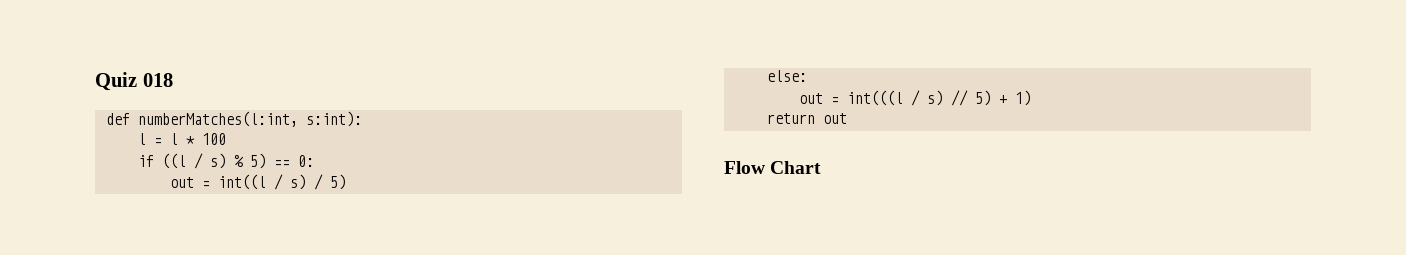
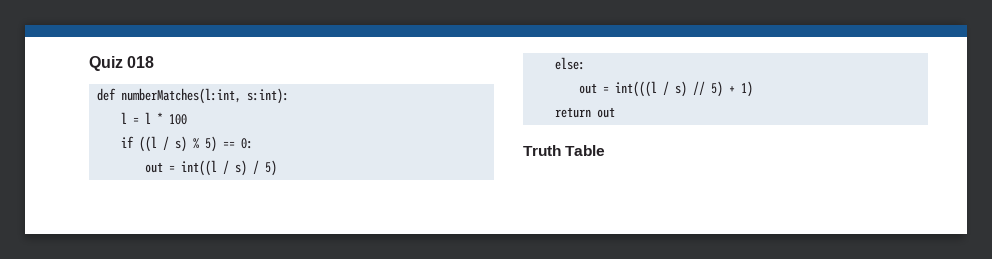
- Flow Chart
+ Truth Table

